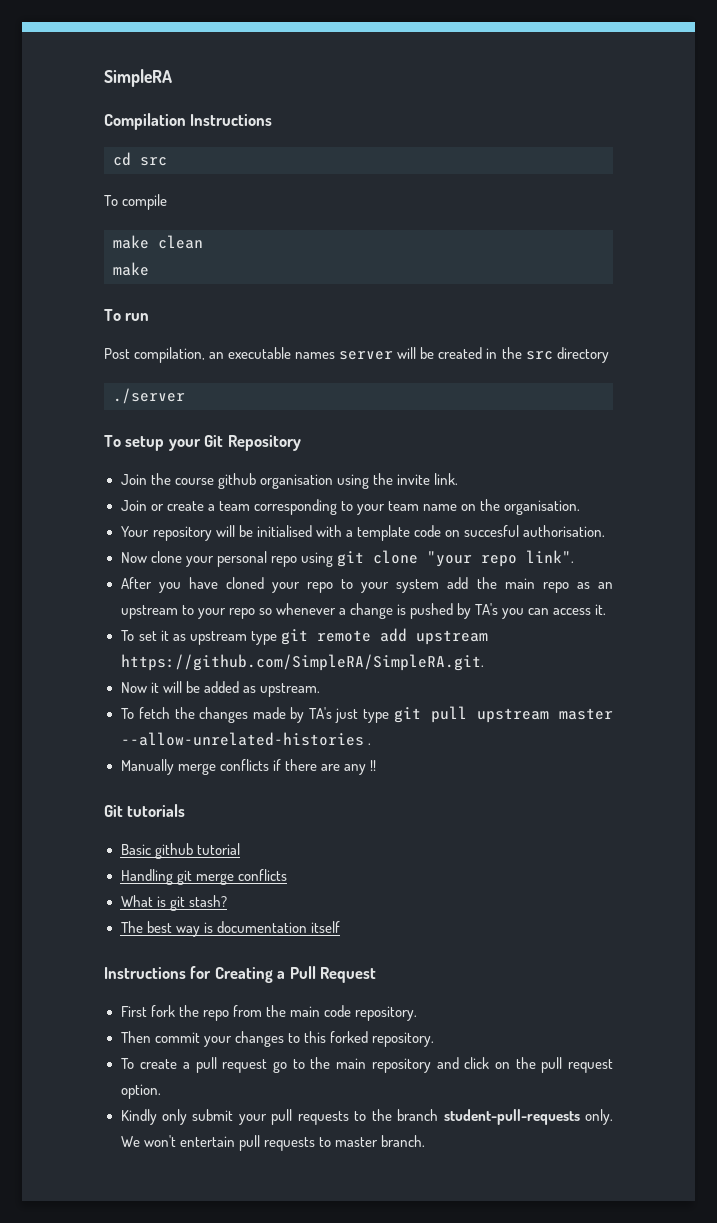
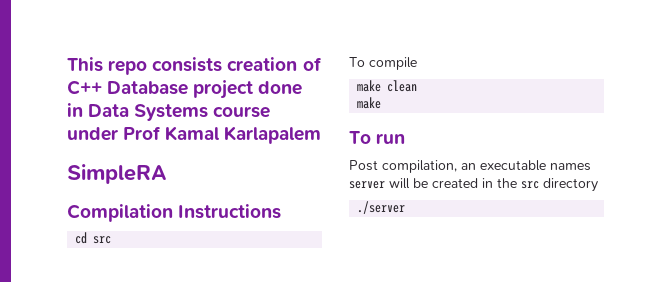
+ This repo consists creation of C++ Database project done in Data Systems course under Prof Kamal Karlapalem
- To setup your Git Repository
- Join the course github organisation using the invite link.
- Join or create a team corresponding to your team name on the organisation.
- Your repository will be initialised with a template code on succesful authorisation.
- Now clone your personal repo using git clone "your repo link".
- After you have cloned your repo to your system add the main repo as an upstream to your repo so whenever a change is pushed by TA's you can access it.
- To set it as upstream type git remote add upstream https://github.com/SimpleRA/SimpleRA.git.
- Now it will be added as upstream.
- To fetch the changes made by TA's just type git pull upstream master --allow-unrelated-histories .
- Manually merge conflicts if there are any !!
- Git tutorials
- Basic github tutorial
- Handling git merge conflicts
- What is git stash?
- The best way is documentation itself
- Instructions for Creating a Pull Request
- First fork the repo from the main code repository.
- Then commit your changes to this forked repository.
- To create a pull request go to the main repository and click on the pull request option.
- Kindly only submit your pull requests to the branch student-pull-requests only. We won't entertain pull requests to master branch.

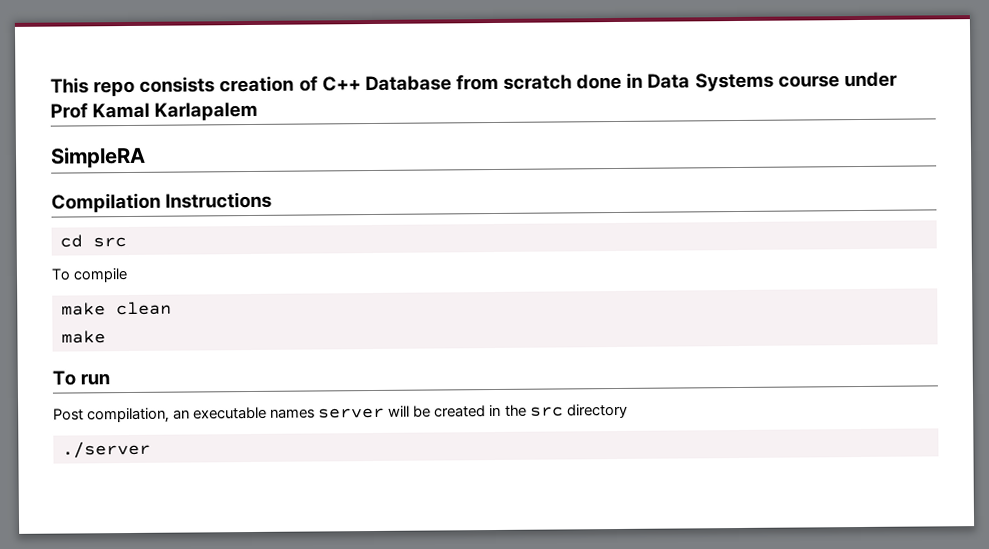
- This repo consists creation of C++ Database project done in Data Systems course under Prof Kamal Karlapalem
+ This repo consists creation of C++ Database from scratch done in Data Systems course under Prof Kamal Karlapalem

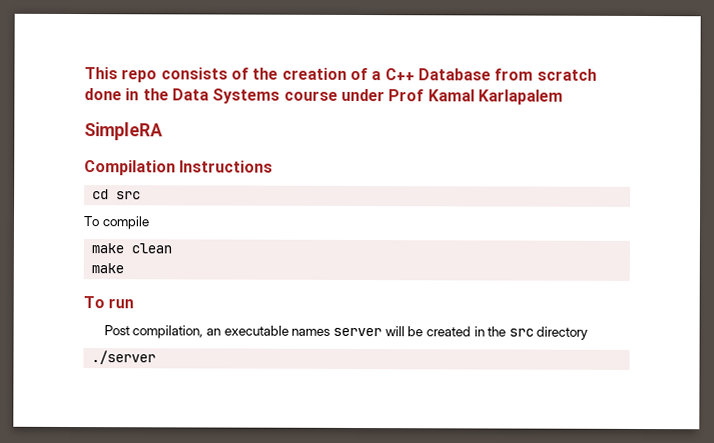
- This repo consists creation of C++ Database from scratch done in Data Systems course under Prof Kamal Karlapalem
+ This repo consists of the creation of a C++ Database from scratch done in the Data Systems course under Prof Kamal Karlapalem

